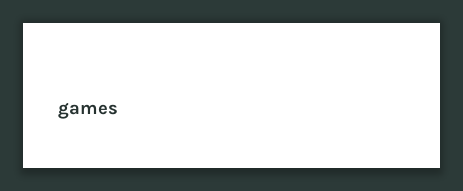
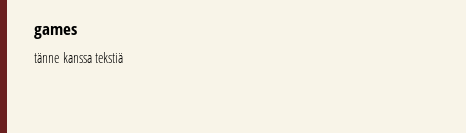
+ tänne kanssa tekstiä

